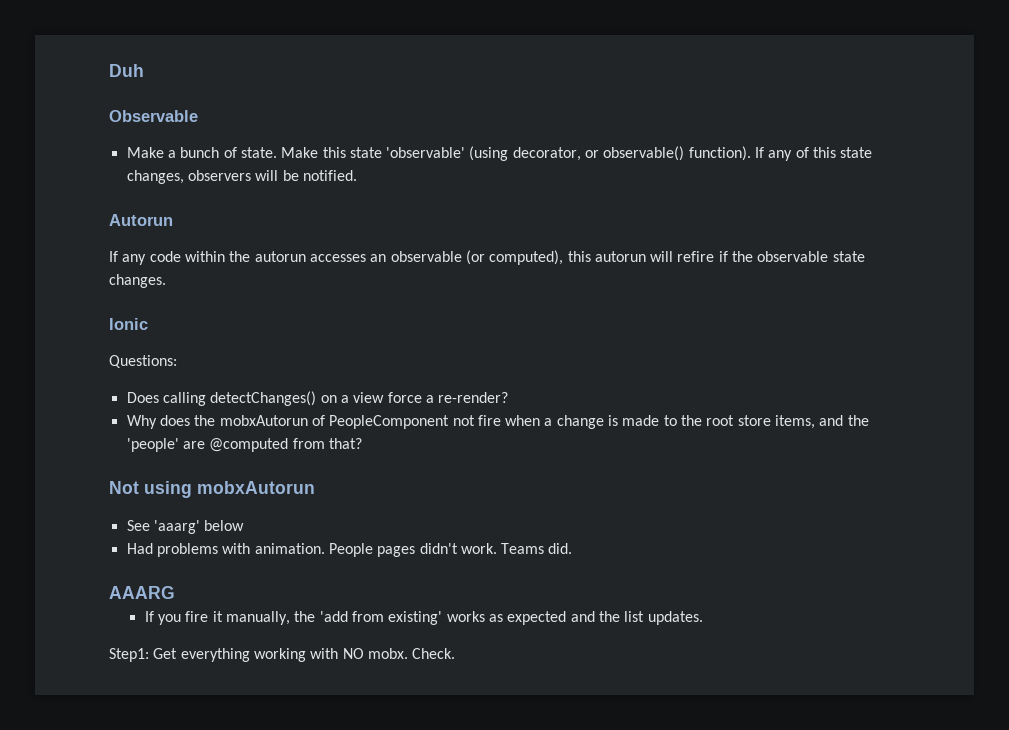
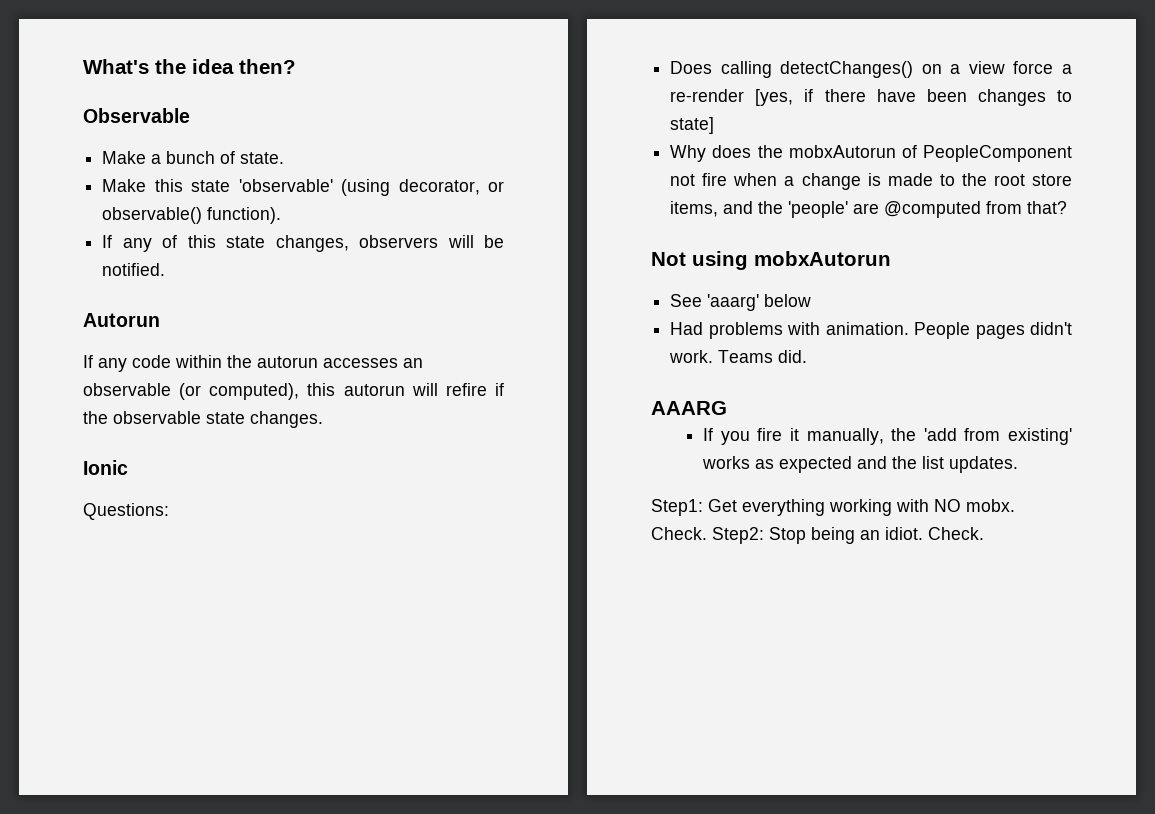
- Duh
+ What's the idea then?
- Make a bunch of state. Make this state 'observable' (using decorator, or observable() function). If any of this state changes, observers will be notified.
+ Make a bunch of state.
+ Make this state 'observable' (using decorator, or observable() function).
+ If any of this state changes, observers will be notified.
- Does calling detectChanges() on a view force a re-render?
+ Does calling detectChanges() on a view force a re-render [yes, if there have been changes to state]
+ Step2: Stop being an idiot. Check.

